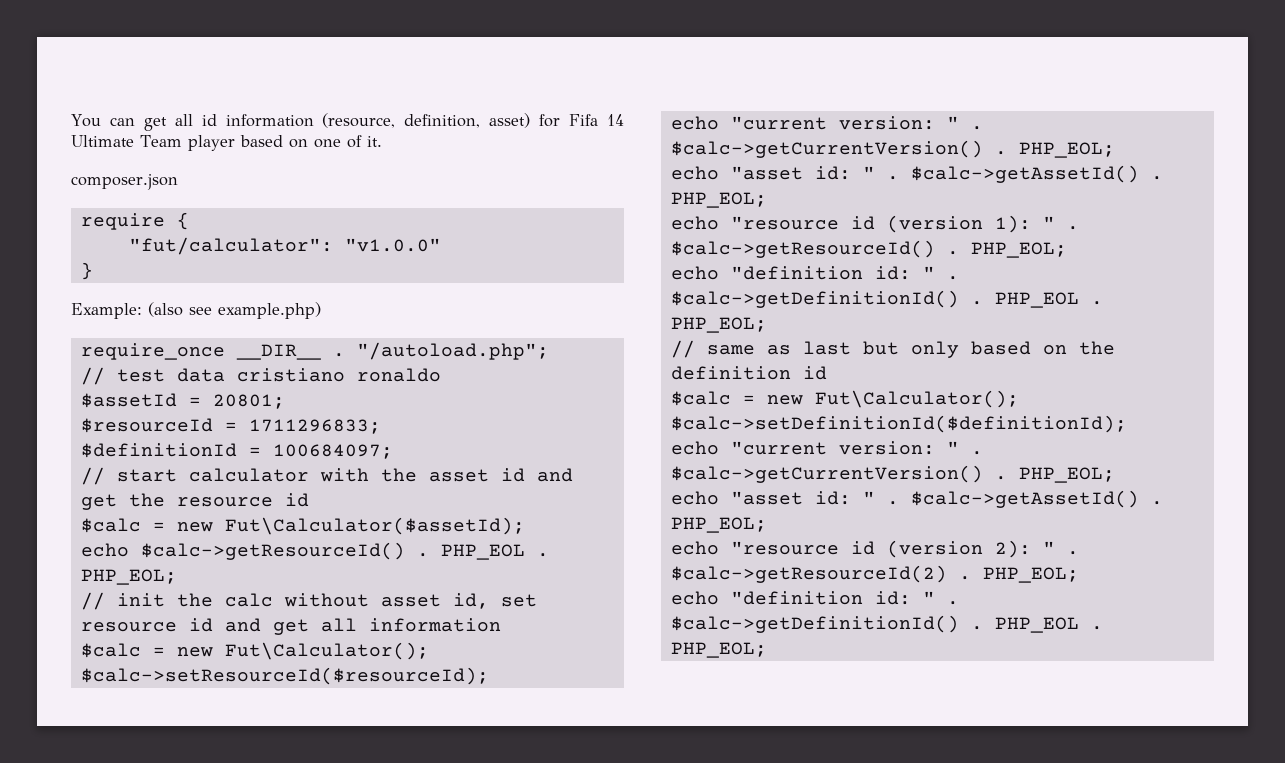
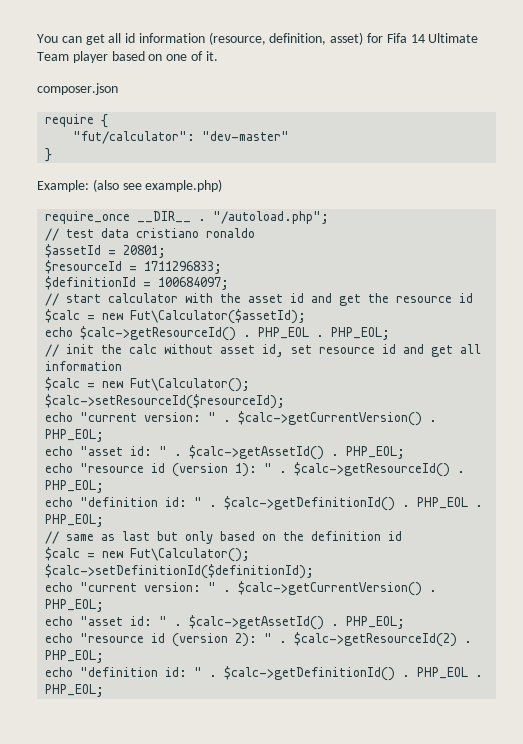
- "fut/calculator": "v1.0.0"
+ "fut/calculator": "dev-master"

